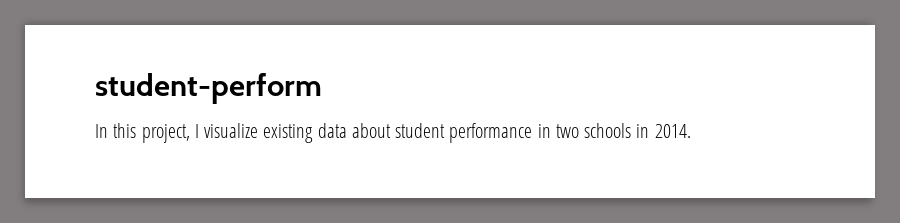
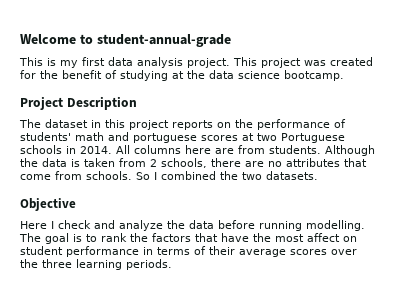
- student-perform
- In this project, I visualize existing data about student performance in two schools in 2014.
+ Welcome to student-annual-grade
+ This is my first data analysis project. This project was created for the benefit of studying at the data science bootcamp.
+ Project Description
+ The dataset in this project reports on the performance of students' math and portuguese scores at two Portuguese schools in 2014. All columns here are from students. Although the data is taken from 2 schools, there are no attributes that come from schools. So I combined the two datasets.
+ Objective
+ Here I check and analyze the data before running modelling. The goal is to rank the factors that have the most affect on student performance in terms of their average scores over the three learning periods.

